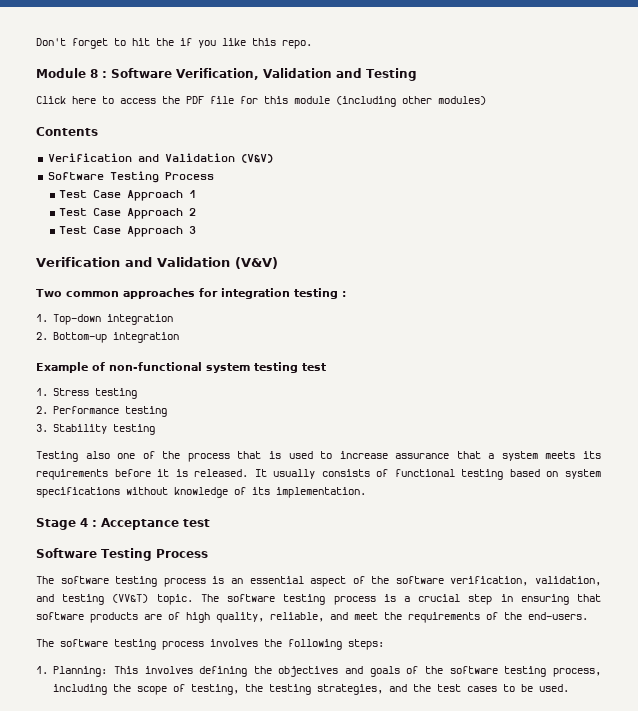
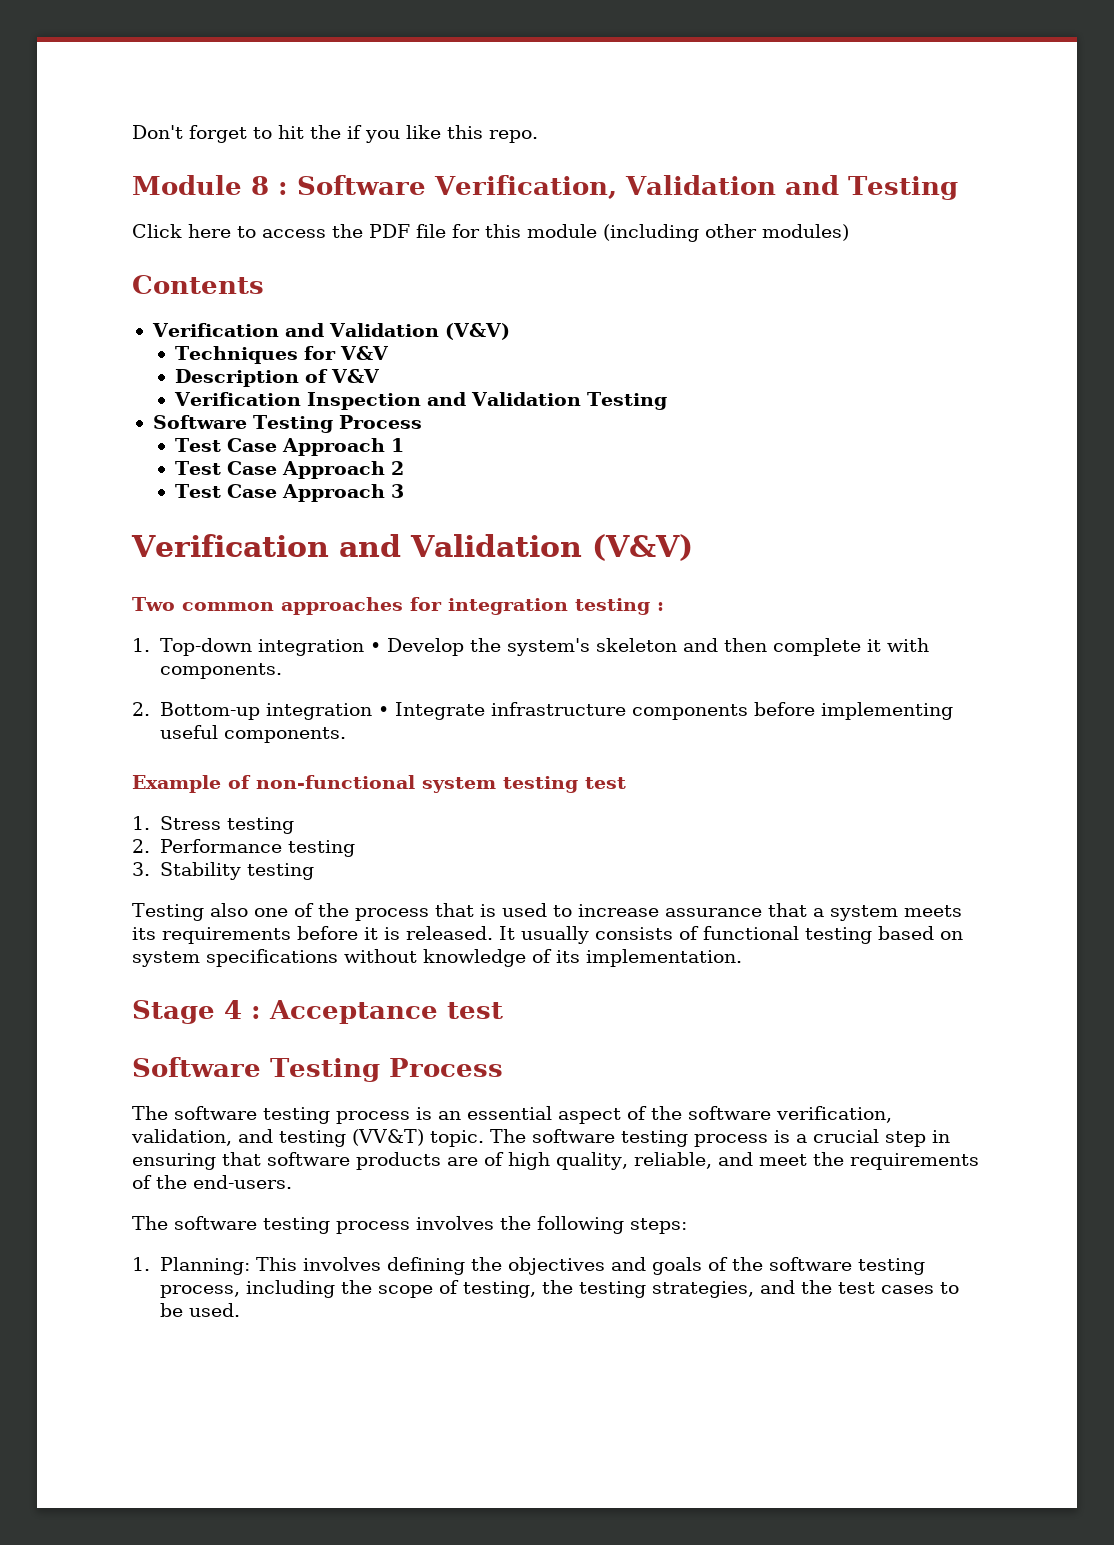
+ Techniques for V&V
+ Description of V&V
+ Verification Inspection and Validation Testing
- 1. Top-down integration
- 2. Bottom-up integration
+ 1. Top-down integration • Develop the system's skeleton and then complete it with components.
+ 2. Bottom-up integration • Integrate infrastructure components before implementing useful components.

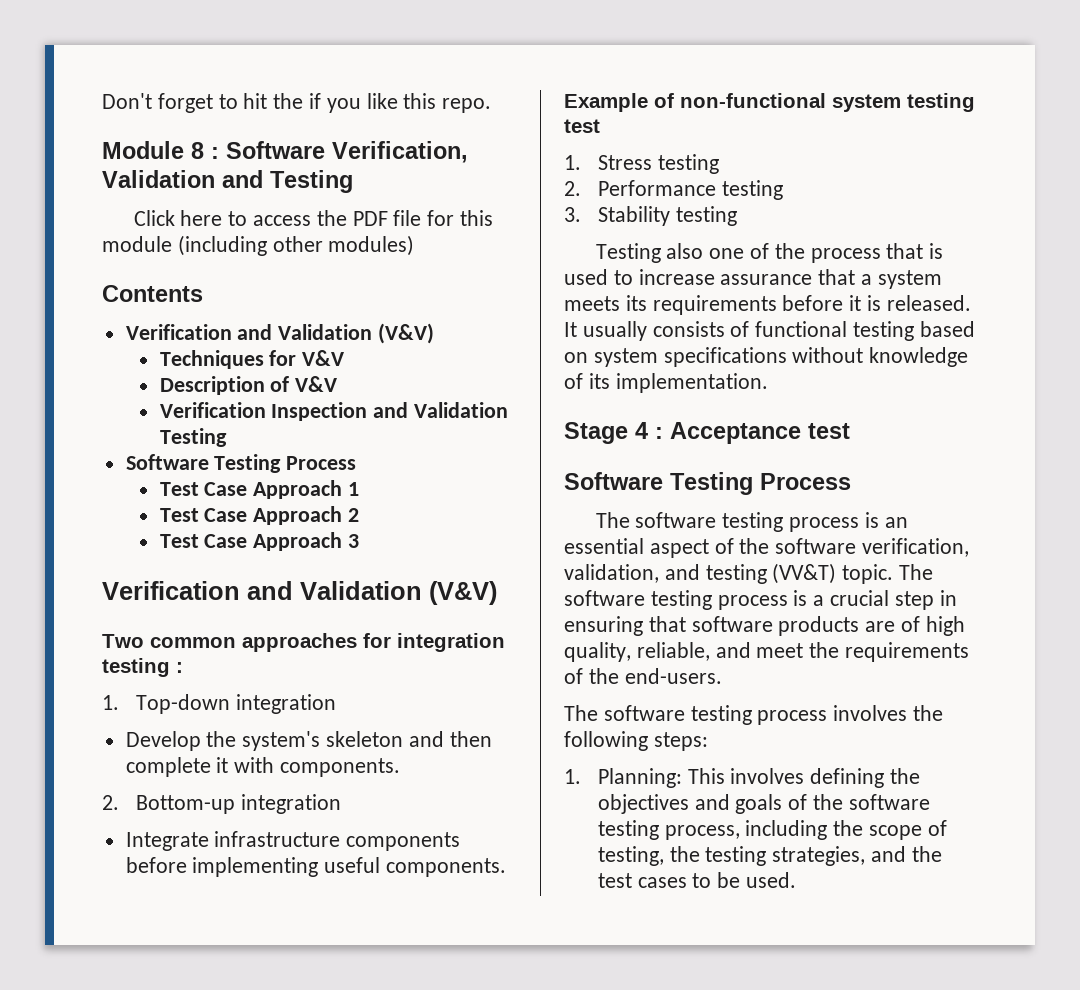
- 1. Top-down integration • Develop the system's skeleton and then complete it with components.
+ 1. Top-down integration
+ Develop the system's skeleton and then complete it with components.
- 2. Bottom-up integration • Integrate infrastructure components before implementing useful components.
+ 2. Bottom-up integration
+ Integrate infrastructure components before implementing useful components.

